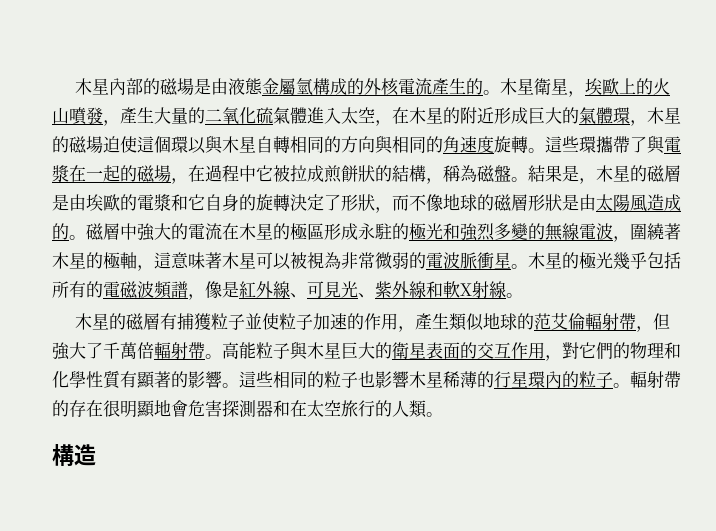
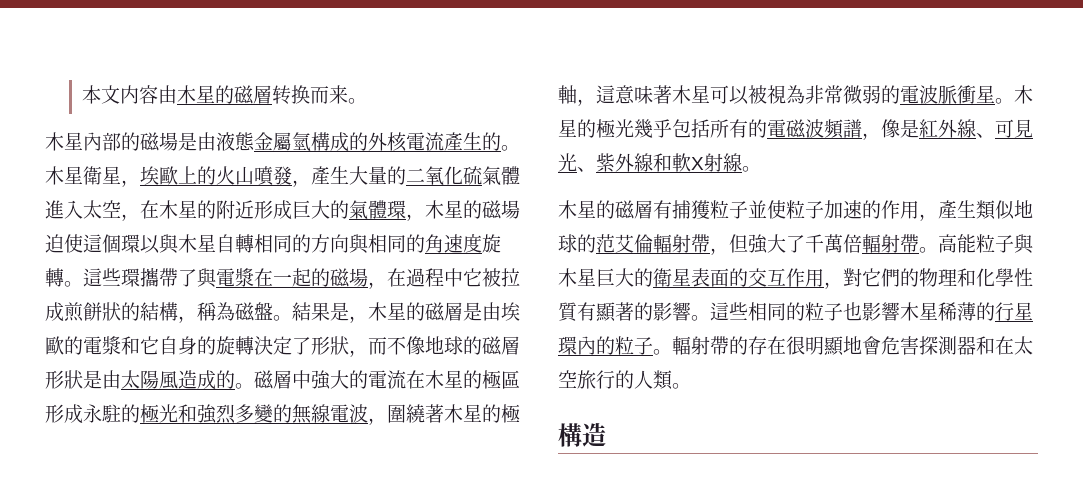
+ 本文内容由木星的磁層转换而来。

